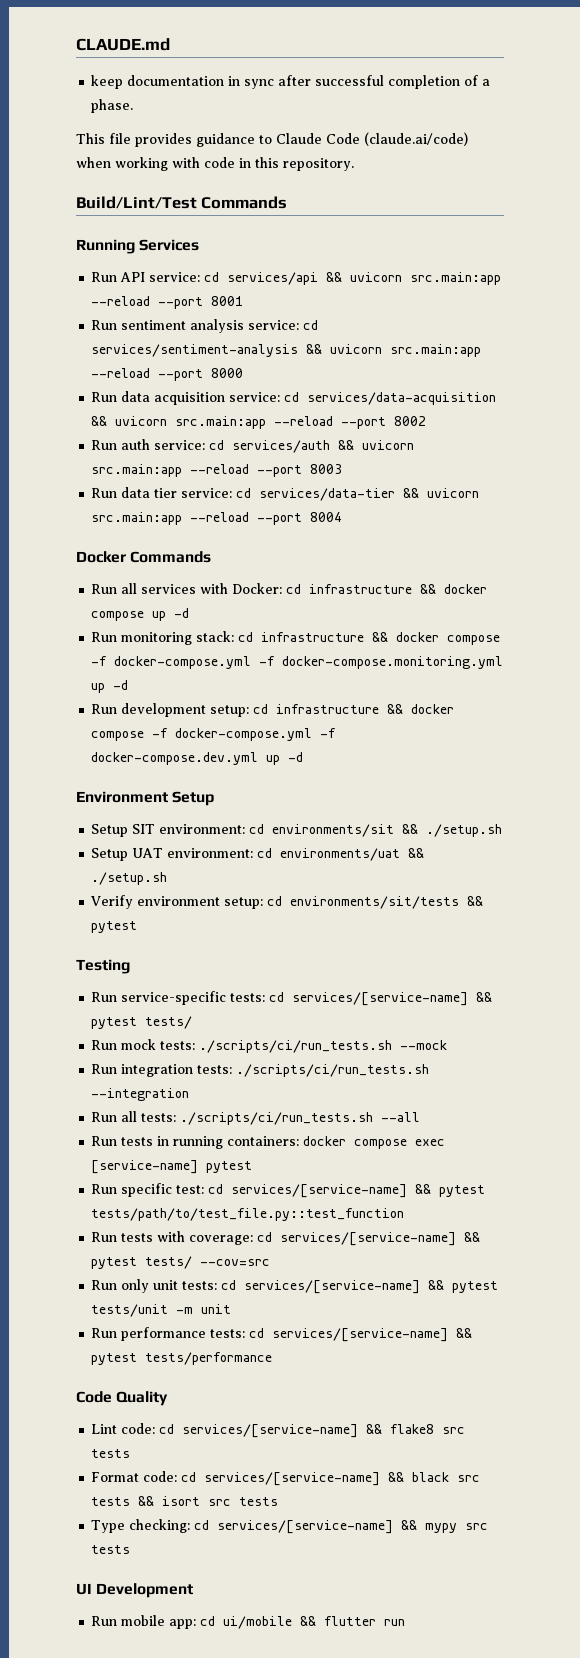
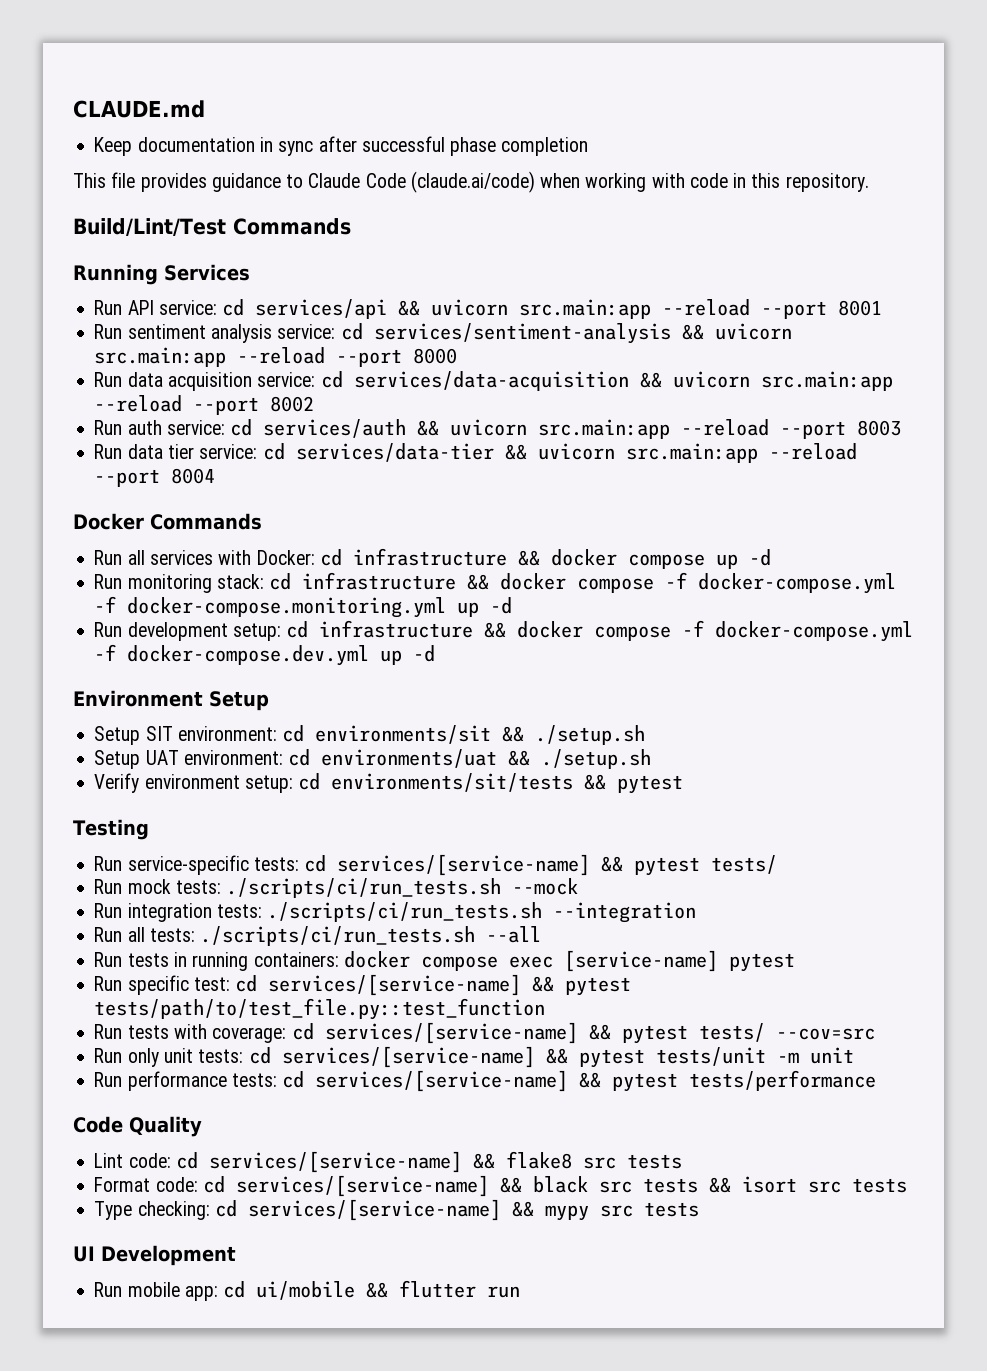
- keep documentation in sync after successful completion of a phase.
+ Keep documentation in sync after successful phase completion

